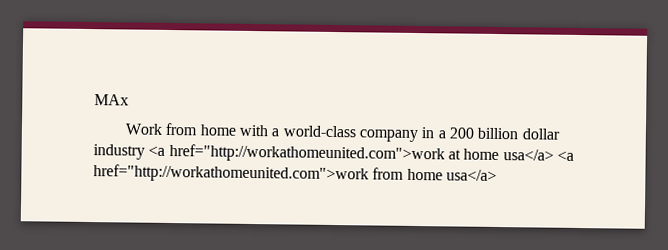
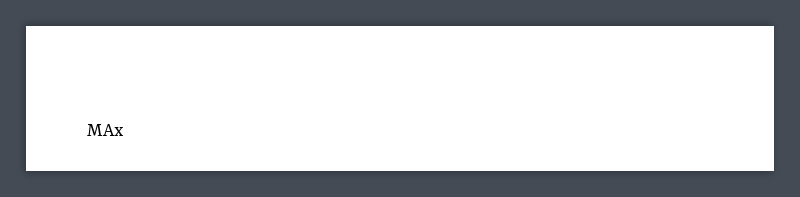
- Work from home with a world-class company in a 200 billion dollar industry <a href="http://workathomeunited.com">work at home usa</a> <a href="http://workathomeunited.com">work from home usa</a>

